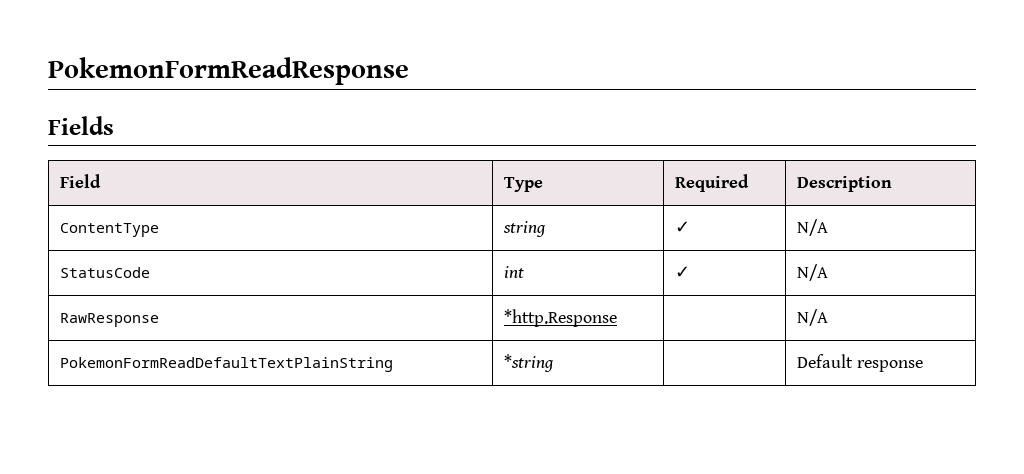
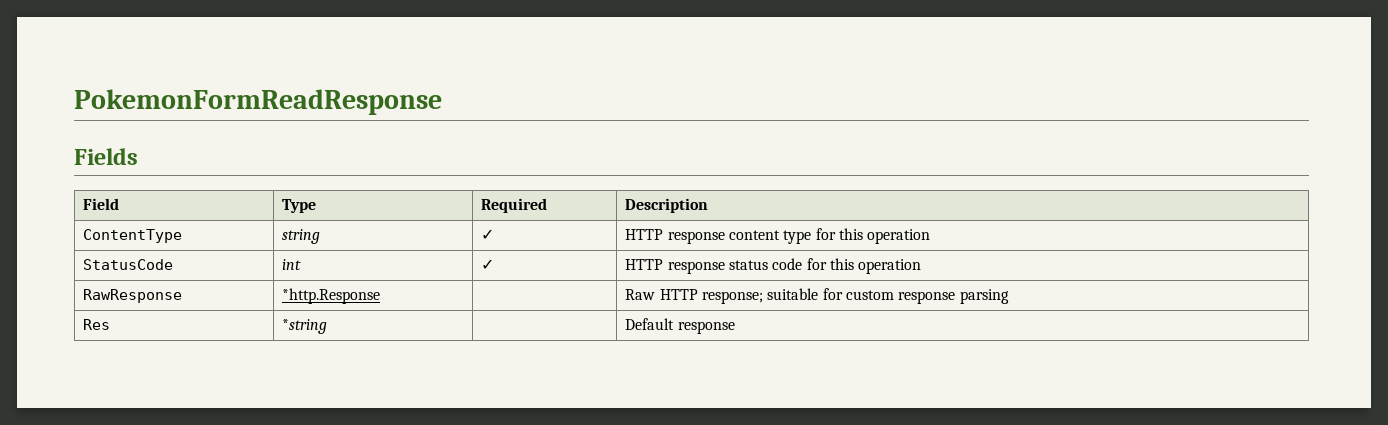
- ContentType | string | ✓ | N/A
- StatusCode | int | ✓ | N/A
- RawResponse | *http.Response | | N/A
- PokemonFormReadDefaultTextPlainString | *string | | Default response
+ ContentType | string | ✓ | HTTP response content type for this operation
+ StatusCode | int | ✓ | HTTP response status code for this operation
+ RawResponse | *http.Response | | Raw HTTP response; suitable for custom response parsing
+ Res | *string | | Default response

